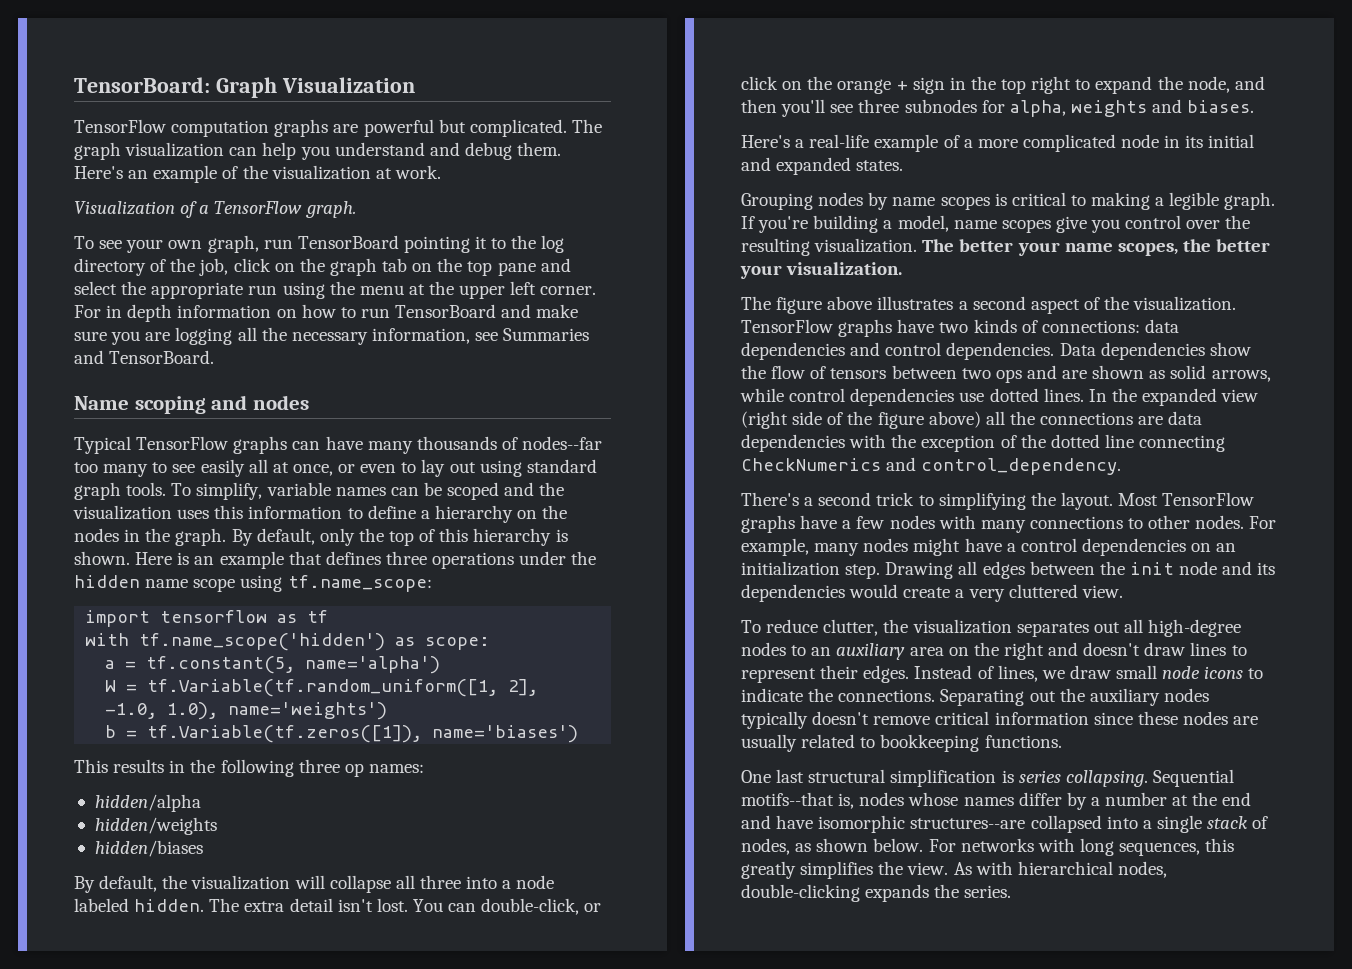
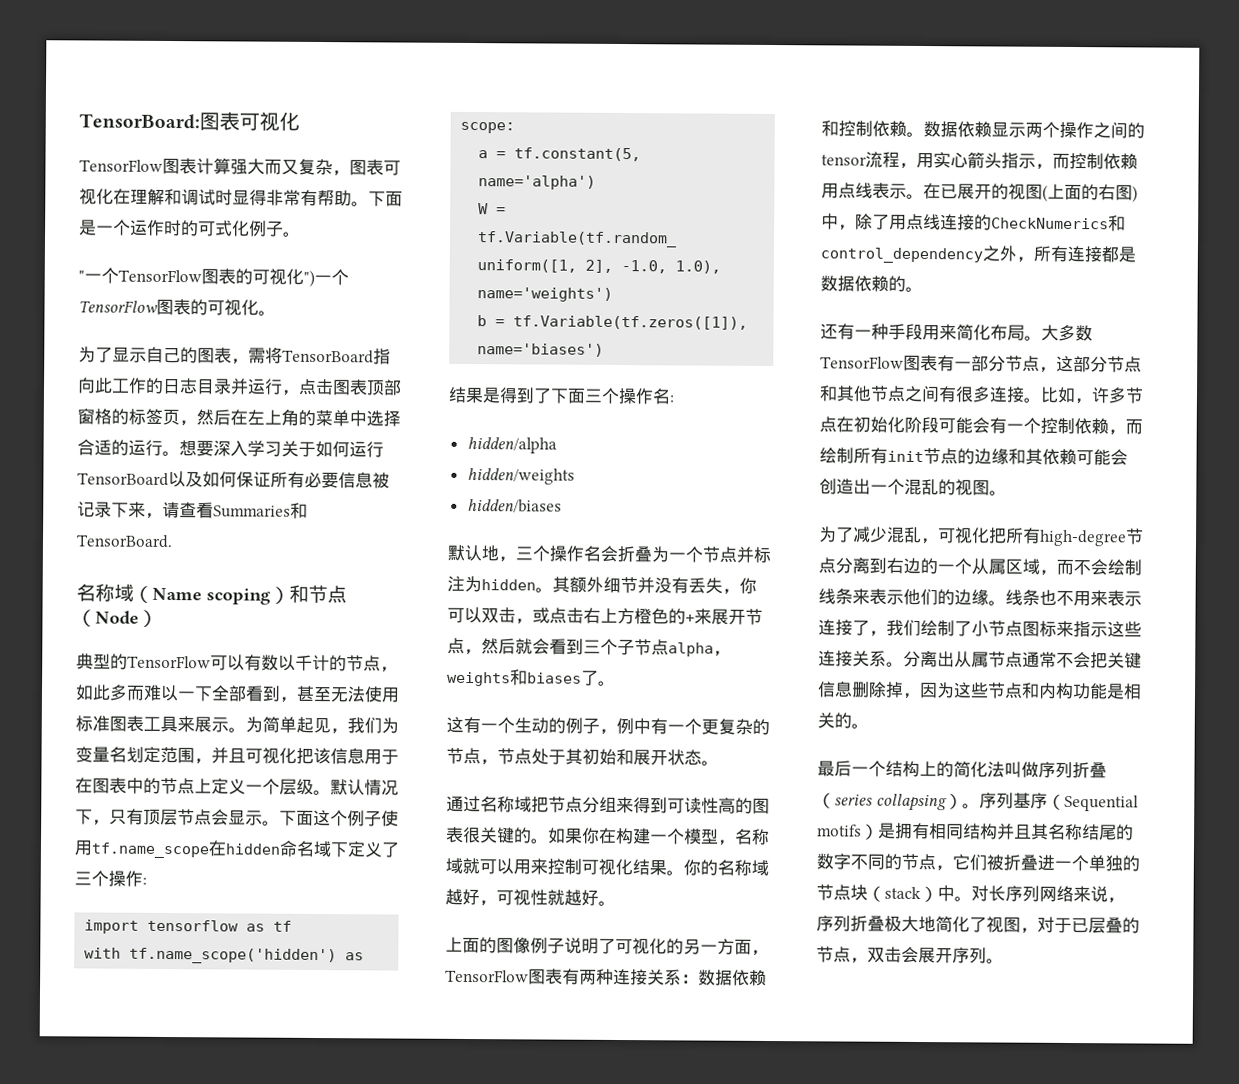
- TensorBoard: Graph Visualization
- TensorFlow computation graphs are powerful but complicated. The graph visualization can help you understand and debug them. Here's an example of the visualization at work.
- Visualization of a TensorFlow graph.
- To see your own graph, run TensorBoard pointing it to the log directory of the job, click on the graph tab on the top pane and select the appropriate run using the menu at the upper left corner. For in depth information on how to run TensorBoard and make sure you are logging all the necessary information, see Summaries and TensorBoard.
- Name scoping and nodes
- Typical TensorFlow graphs can have many thousands of nodes--far too many to see easily all at once, or even to lay out using standard graph tools. To simplify, variable names can be scoped and the visualization uses this information to define a hierarchy on the nodes in the graph. By default, only the top of this hierarchy is shown. Here is an example that defines three operations under the hidden name scope using tf.name_scope:
+ TensorBoard:图表可视化
+ TensorFlow图表计算强大而又复杂，图表可视化在理解和调试时显得非常有帮助。下面是一个运作时的可式化例子。
+ "一个TensorFlow图表的可视化")一个TensorFlow图表的可视化。
+ 为了显示自己的图表，需将TensorBoard指向此工作的日志目录并运行，点击图表顶部窗格的标签页，然后在左上角的菜单中选择合适的运行。想要深入学习关于如何运行TensorBoard以及如何保证所有必要信息被记录下来，请查看Summaries和TensorBoard.
+ 名称域（Name scoping）和节点（Node）
+ 典型的TensorFlow可以有数以千计的节点，如此多而难以一下全部看到，甚至无法使用标准图表工具来展示。为简单起见，我们为变量名划定范围，并且可视化把该信息用于在图表中的节点上定义一个层级。默认情况下，只有顶层节点会显示。下面这个例子使用tf.name_scope在hidden命名域下定义了三个操作:
- This results in the following three op names:
+ 结果是得到了下面三个操作名:
  hidden/alpha
  hidden/weights
  hidden/biases
- By default, the visualization will collapse all three into a node labeled hidden. The extra detail isn't lost. You can double-click, or click on the orange + sign in the top right to expand the node, and then you'll see three subnodes for alpha, weights and biases.
- Here's a real-life example of a more complicated node in its initial and expanded states.
- Grouping nodes by name scopes is critical to making a legible graph. If you're building a model, name scopes give you control over the resulting visualization. The better your name scopes, the better your visualization.
- The figure above illustrates a second aspect of the visualization. TensorFlow graphs have two kinds of connections: data dependencies and control dependencies. Data dependencies show the flow of tensors between two ops and are shown as solid arrows, while control dependencies use dotted lines. In the expanded view (right side of the figure above) all the connections are data dependencies with the exception of the dotted line connecting CheckNumerics and control_dependency.
- There's a second trick to simplifying the layout. Most TensorFlow graphs have a few nodes with many connections to other nodes. For example, many nodes might have a control dependencies on an initialization step. Drawing all edges between the init node and its dependencies would create a very cluttered view.
- To reduce clutter, the visualization separates out all high-degree nodes to an auxiliary area on the right and doesn't draw lines to represent their edges. Instead of lines, we draw small node icons to indicate the connections. Separating out the auxiliary nodes typically doesn't remove critical information since these nodes are usually related to bookkeeping functions.
- One last structural simplification is series collapsing. Sequential motifs--that is, nodes whose names differ by a number at the end and have isomorphic structures--are collapsed into a single stack of nodes, as shown below. For networks with long sequences, this greatly simplifies the view. As with hierarchical nodes, double-clicking expands the series.
+ 默认地，三个操作名会折叠为一个节点并标注为hidden。其额外细节并没有丢失，你可以双击，或点击右上方橙色的+来展开节点，然后就会看到三个子节点alpha，weights和biases了。
+ 这有一个生动的例子，例中有一个更复杂的节点，节点处于其初始和展开状态。
+ 通过名称域把节点分组来得到可读性高的图表很关键的。如果你在构建一个模型，名称域就可以用来控制可视化结果。你的名称域越好，可视性就越好。
+ 上面的图像例子说明了可视化的另一方面，TensorFlow图表有两种连接关系：数据依赖和控制依赖。数据依赖显示两个操作之间的tensor流程，用实心箭头指示，而控制依赖用点线表示。在已展开的视图(上面的右图)中，除了用点线连接的CheckNumerics和control_dependency之外，所有连接都是数据依赖的。
+ 还有一种手段用来简化布局。大多数TensorFlow图表有一部分节点，这部分节点和其他节点之间有很多连接。比如，许多节点在初始化阶段可能会有一个控制依赖，而绘制所有init节点的边缘和其依赖可能会创造出一个混乱的视图。
+ 为了减少混乱，可视化把所有high-degree节点分离到右边的一个从属区域，而不会绘制线条来表示他们的边缘。线条也不用来表示连接了，我们绘制了小节点图标来指示这些连接关系。分离出从属节点通常不会把关键信息删除掉，因为这些节点和内构功能是相关的。
+ 最后一个结构上的简化法叫做序列折叠（series collapsing）。序列基序（Sequential motifs）是拥有相同结构并且其名称结尾的数字不同的节点，它们被折叠进一个单独的节点块（stack）中。对长序列网络来说，序列折叠极大地简化了视图，对于已层叠的节点，双击会展开序列。

